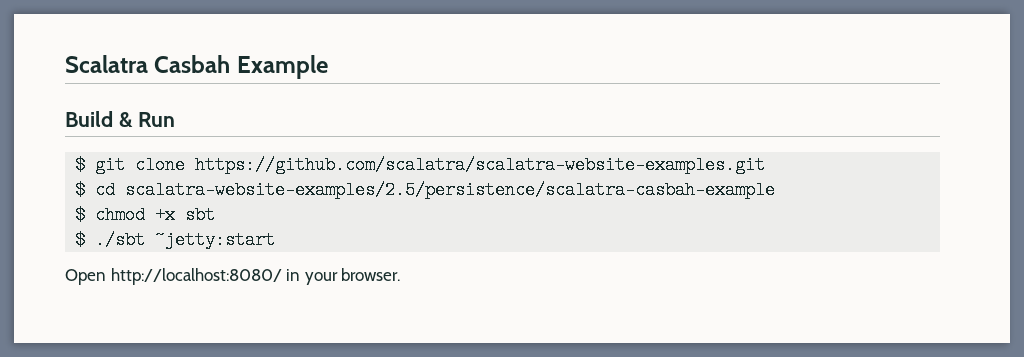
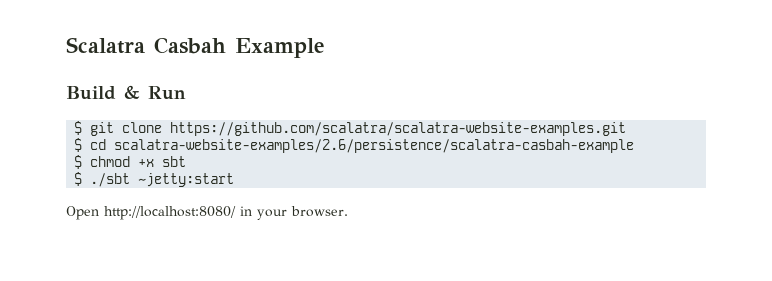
- $ cd scalatra-website-examples/2.5/persistence/scalatra-casbah-example
+ $ cd scalatra-website-examples/2.6/persistence/scalatra-casbah-example

